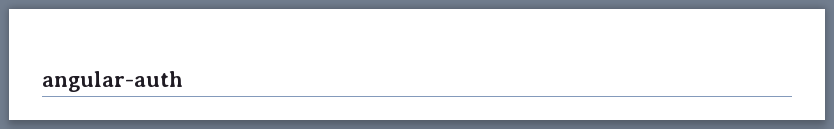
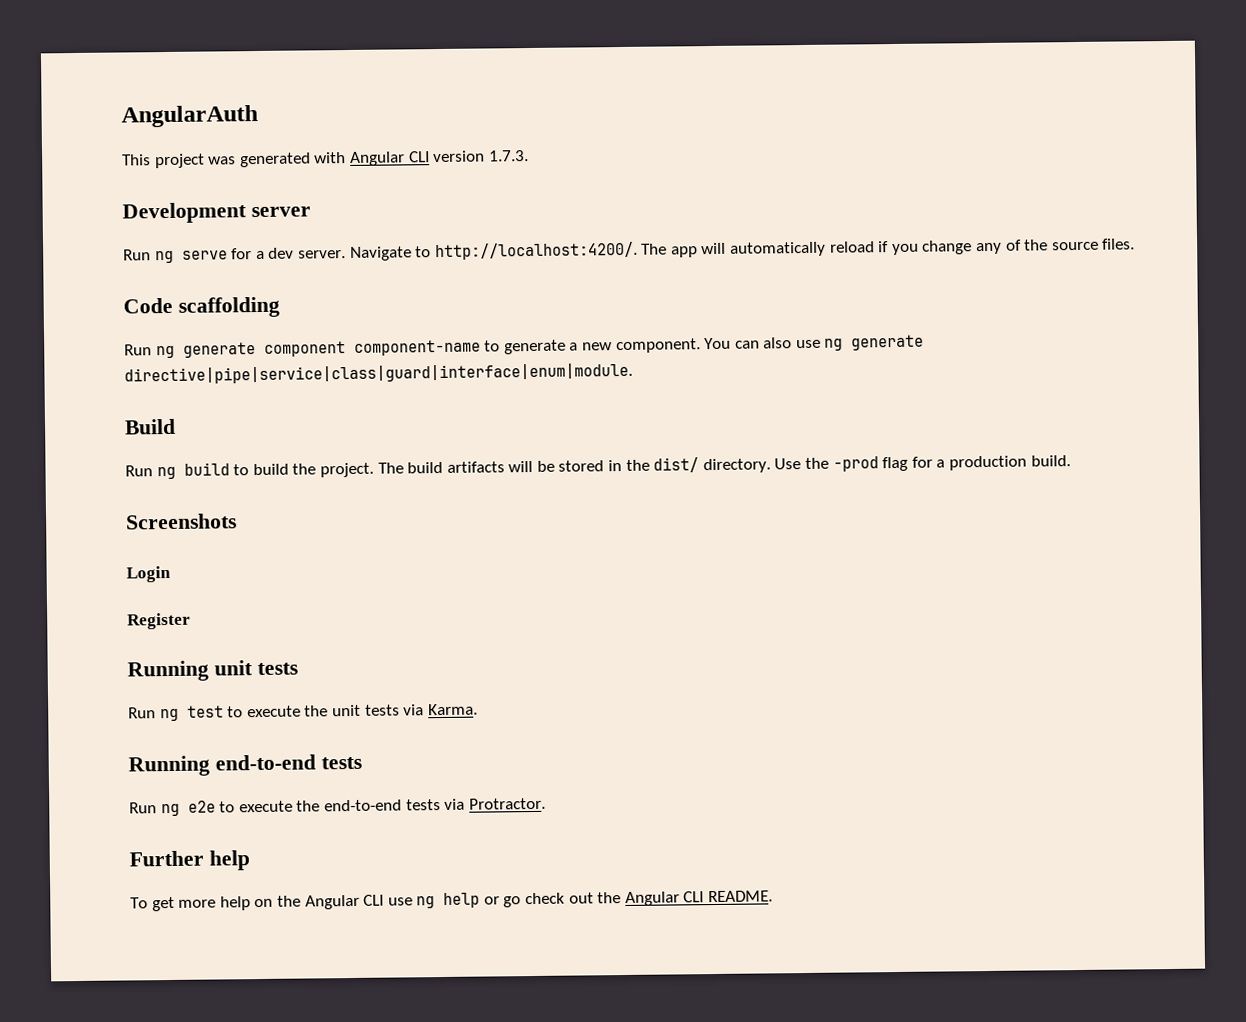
- angular-auth
+ AngularAuth
+ This project was generated with Angular CLI version 1.7.3.
+ Development server
+ Run ng serve for a dev server. Navigate to http://localhost:4200/. The app will automatically reload if you change any of the source files.
+ Code scaffolding
+ Run ng generate component component-name to generate a new component. You can also use ng generate directive|pipe|service|class|guard|interface|enum|module.
+ Build
+ Run ng build to build the project. The build artifacts will be stored in the dist/ directory. Use the -prod flag for a production build.
+ Screenshots
+ Login
+ Register
+ Running unit tests
+ Run ng test to execute the unit tests via Karma.
+ Running end-to-end tests
+ Run ng e2e to execute the end-to-end tests via Protractor.
+ Further help
+ To get more help on the Angular CLI use ng help or go check out the Angular CLI README.

